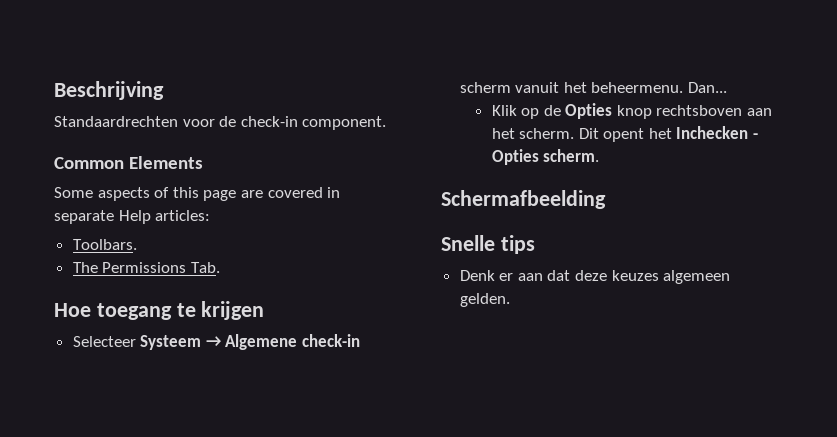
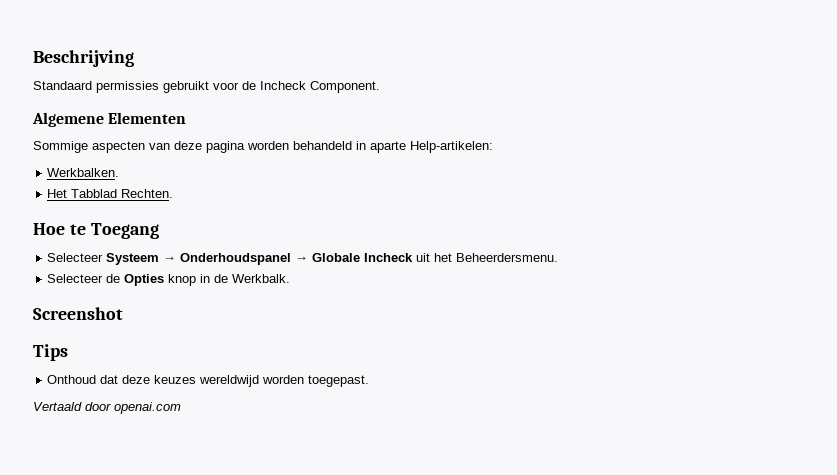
- Standaardrechten voor de check-in component.
- Common Elements
- Some aspects of this page are covered in separate Help articles:
- Toolbars.
- The Permissions Tab.
- Hoe toegang te krijgen
- Selecteer Systeem → Algemene check-in scherm vanuit het beheermenu. Dan...
- Klik op de Opties knop rechtsboven aan het scherm. Dit opent het Inchecken - Opties scherm.
- Schermafbeelding
- Snelle tips
- Denk er aan dat deze keuzes algemeen gelden.
+ Standaard permissies gebruikt voor de Incheck Component.
+ Algemene Elementen
+ Sommige aspecten van deze pagina worden behandeld in aparte Help-artikelen:
+ Werkbalken.
+ Het Tabblad Rechten.
+ Hoe te Toegang
+ Selecteer Systeem → Onderhoudspanel → Globale Incheck uit het Beheerdersmenu.
+ Selecteer de Opties knop in de Werkbalk.
+ Screenshot
+ Tips
+ Onthoud dat deze keuzes wereldwijd worden toegepast.
+ Vertaald door openai.com

